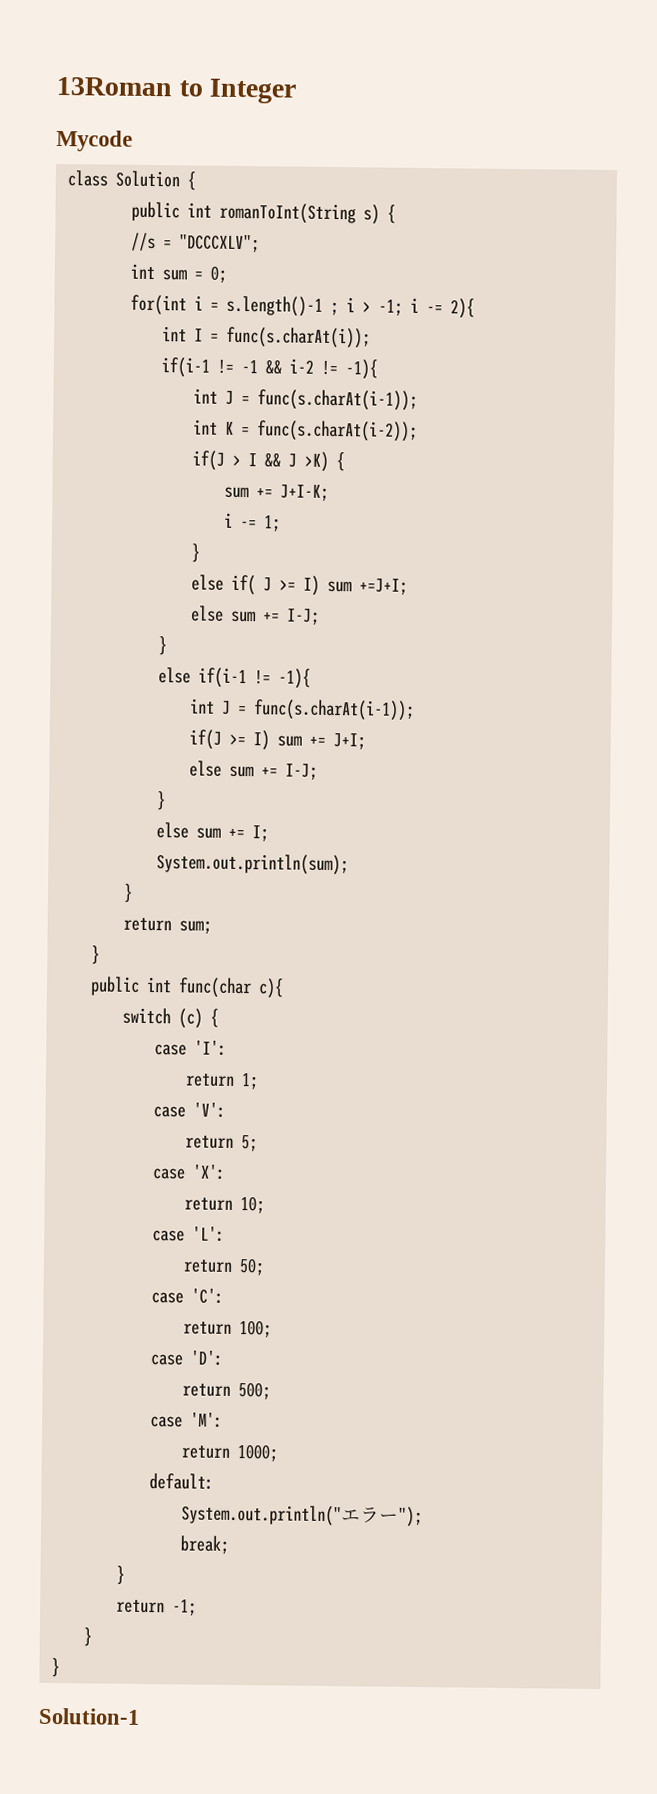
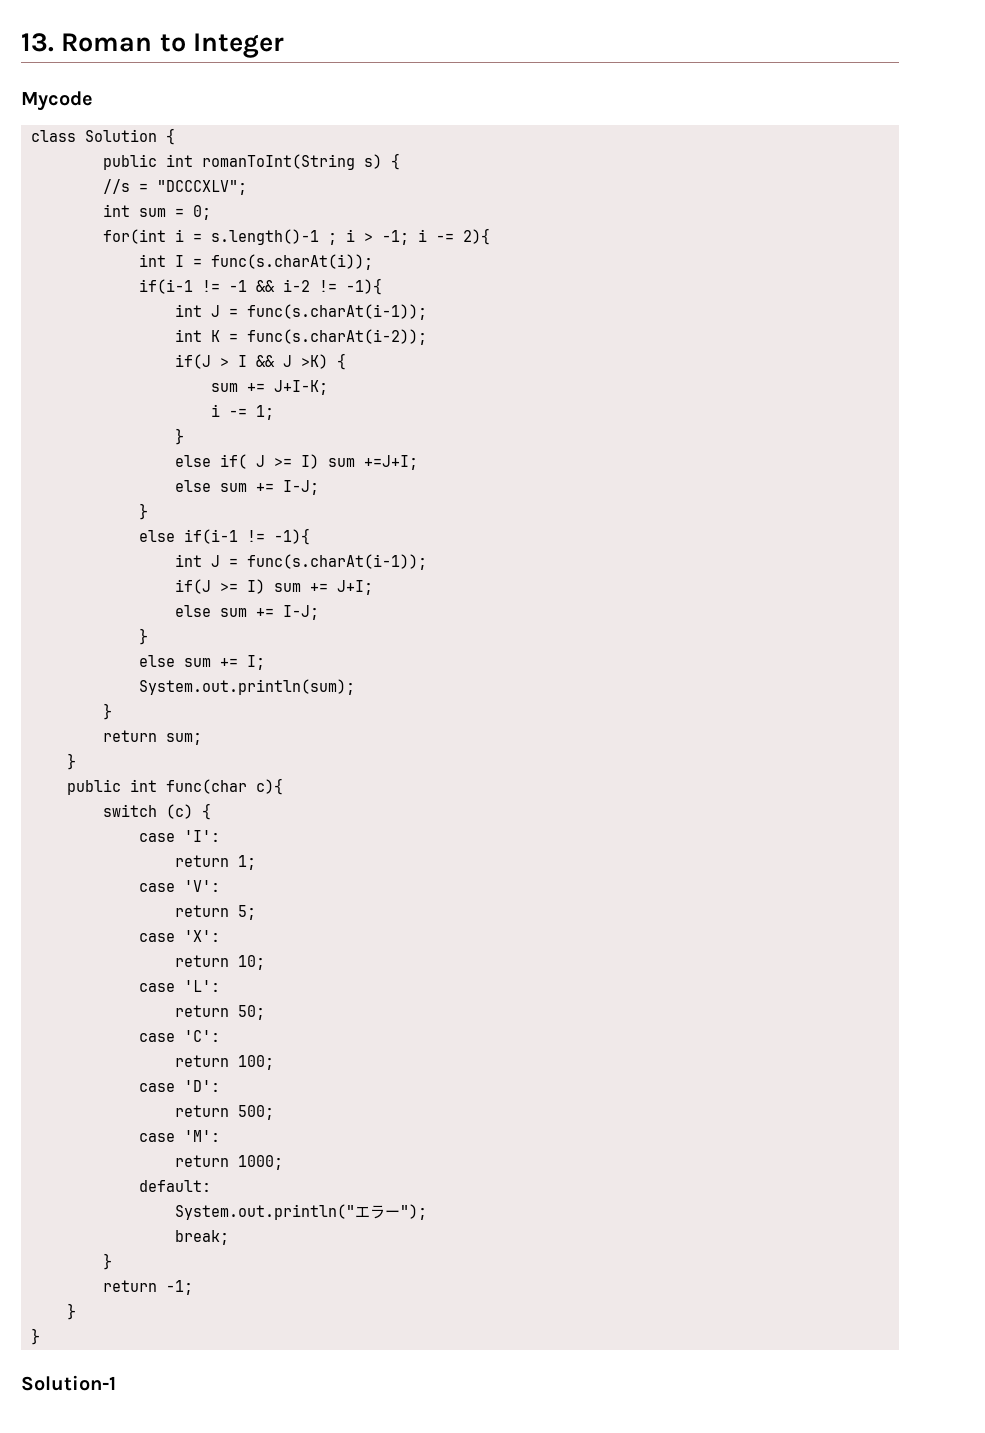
- 13Roman to Integer
+ 13. Roman to Integer

